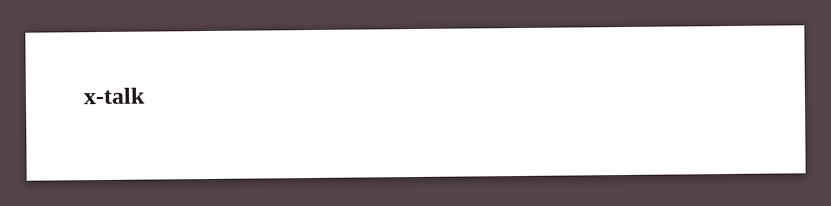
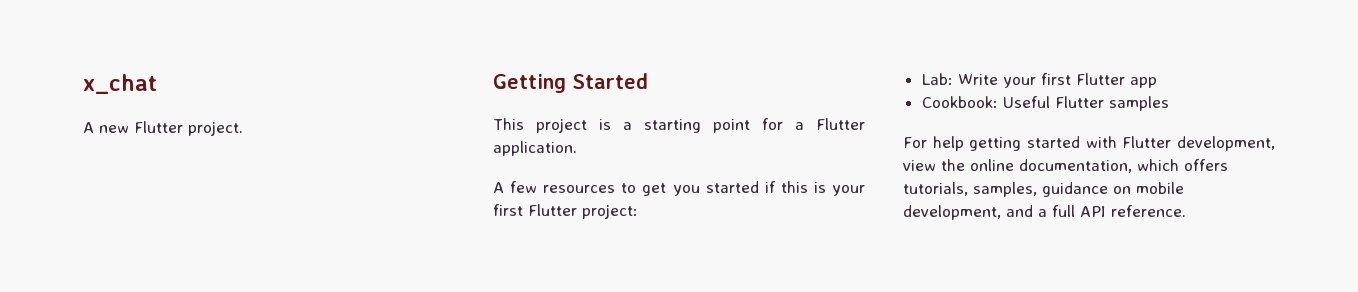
- x-talk
+ x_chat
+ A new Flutter project.
+ Getting Started
+ This project is a starting point for a Flutter application.
+ A few resources to get you started if this is your first Flutter project:
+ Lab: Write your first Flutter app
+ Cookbook: Useful Flutter samples
+ For help getting started with Flutter development, view the online documentation, which offers tutorials, samples, guidance on mobile development, and a full API reference.

